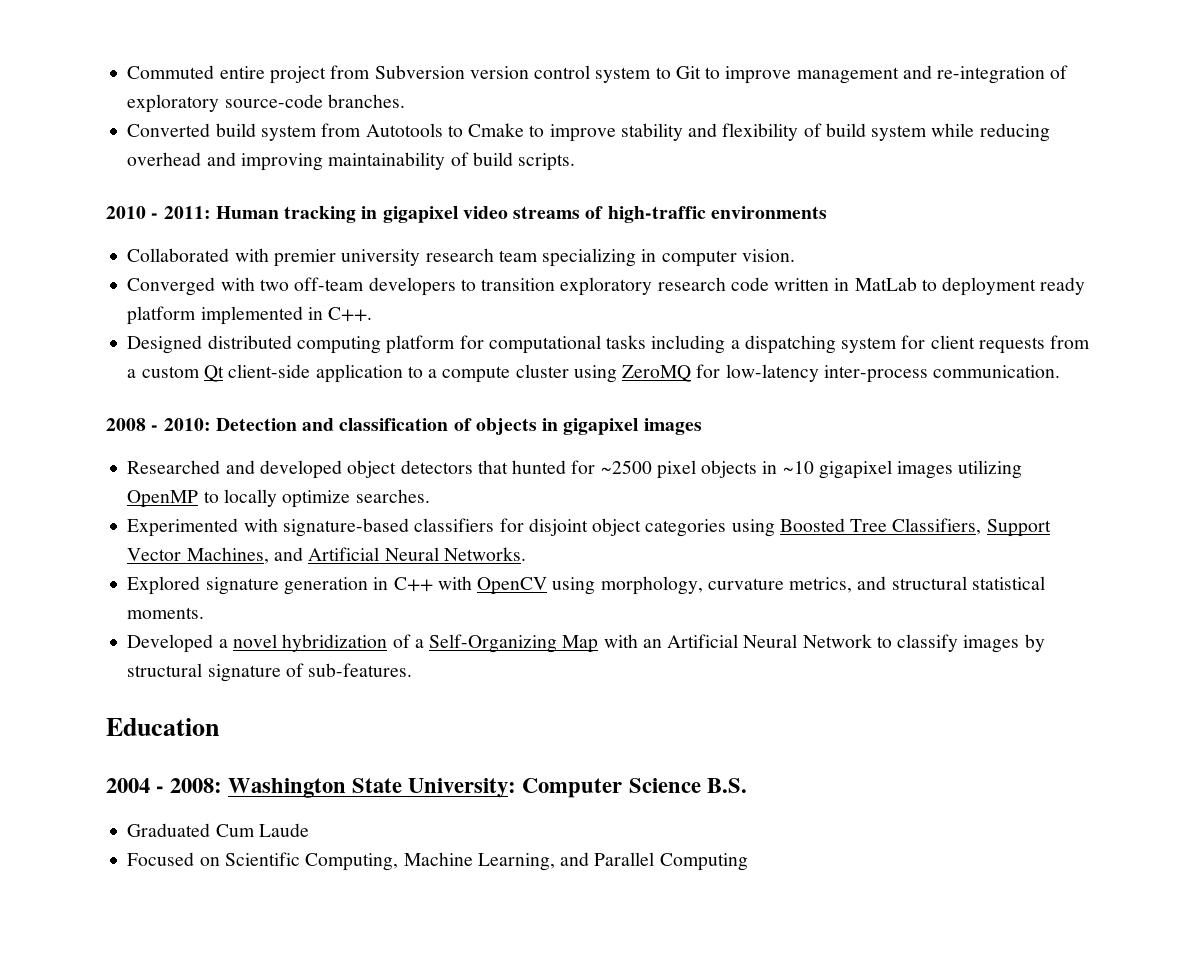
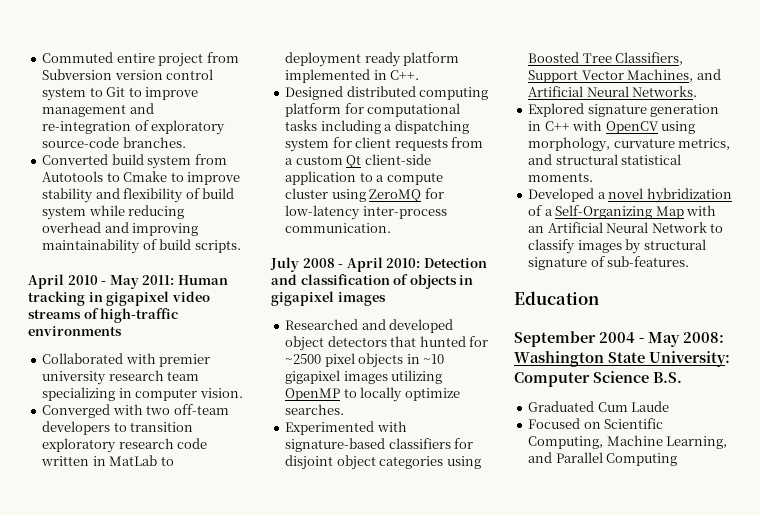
- 2010 - 2011: Human tracking in gigapixel video streams of high-traffic environments
+ April 2010 - May 2011: Human tracking in gigapixel video streams of high-traffic environments
- 2008 - 2010: Detection and classification of objects in gigapixel images
+ July 2008 - April 2010: Detection and classification of objects in gigapixel images
- 2004 - 2008: Washington State University: Computer Science B.S.
+ September 2004 - May 2008: Washington State University: Computer Science B.S.

